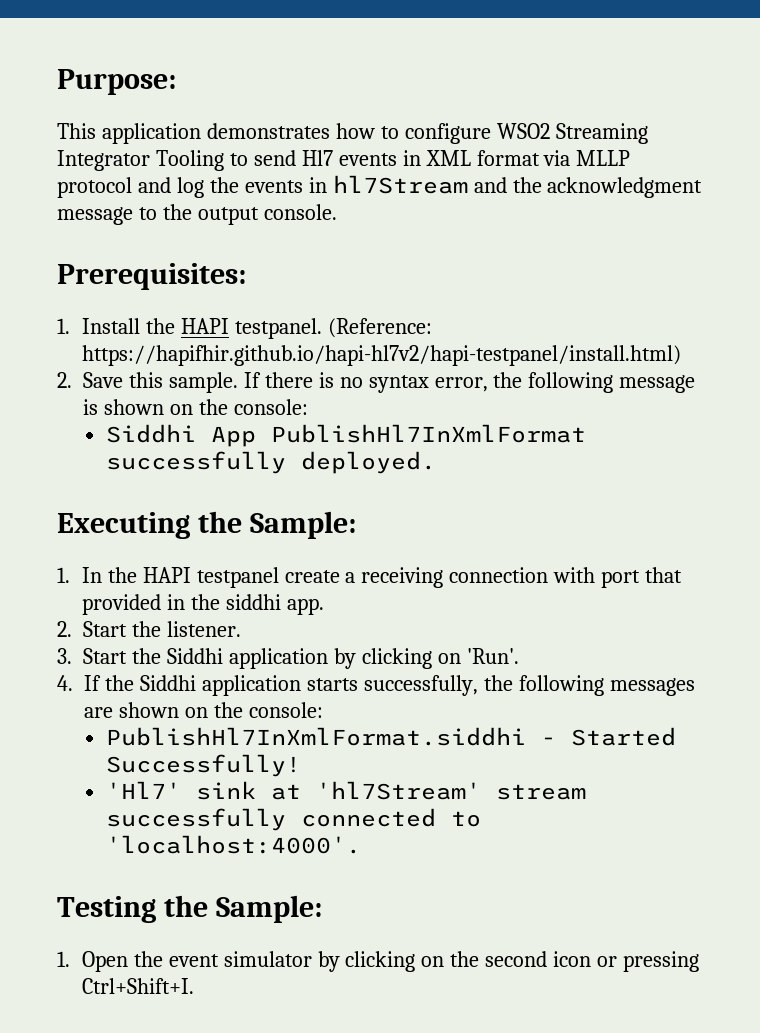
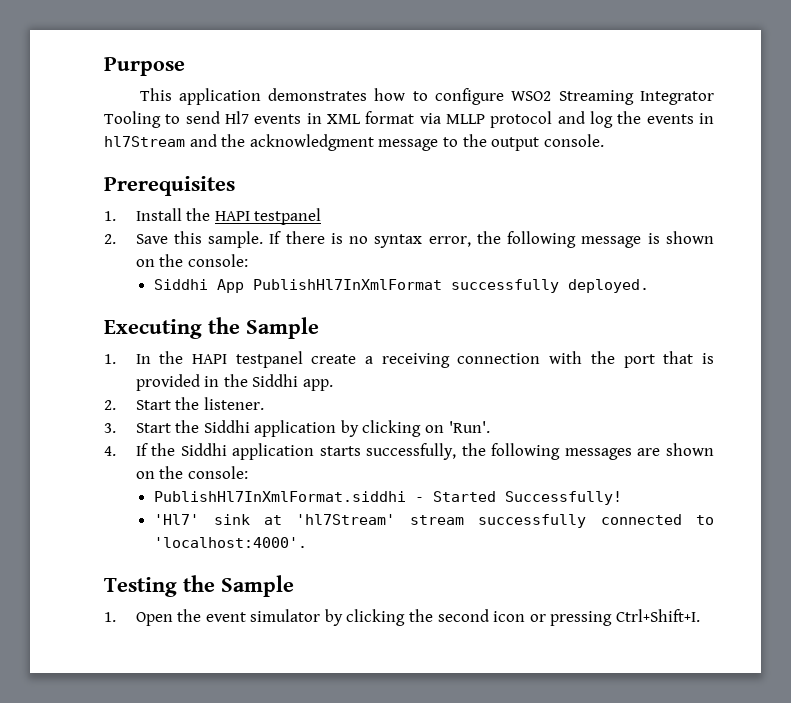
- Purpose:
+ Purpose
- Prerequisites:
+ Prerequisites
- 1. Install the HAPI testpanel. (Reference: https://hapifhir.github.io/hapi-hl7v2/hapi-testpanel/install.html)
+ 1. Install the HAPI testpanel
- Executing the Sample:
+ Executing the Sample
- 1. In the HAPI testpanel create a receiving connection with port that provided in the siddhi app.
+ 1. In the HAPI testpanel create a receiving connection with the port that is provided in the Siddhi app.
- Testing the Sample:
+ Testing the Sample
- 1. Open the event simulator by clicking on the second icon or pressing Ctrl+Shift+I.
+ 1. Open the event simulator by clicking the second icon or pressing Ctrl+Shift+I.

